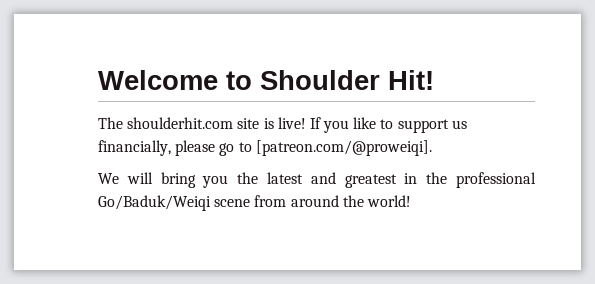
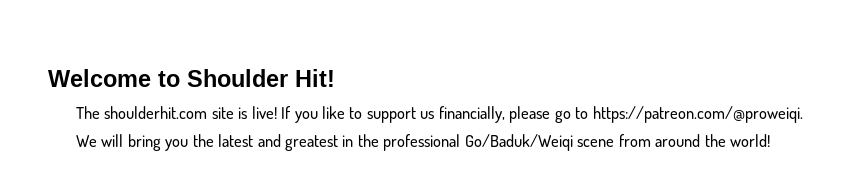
- If you like to support us financially, please go to [patreon.com/@proweiqi].
+ If you like to support us financially, please go to https://patreon.com/@proweiqi.

